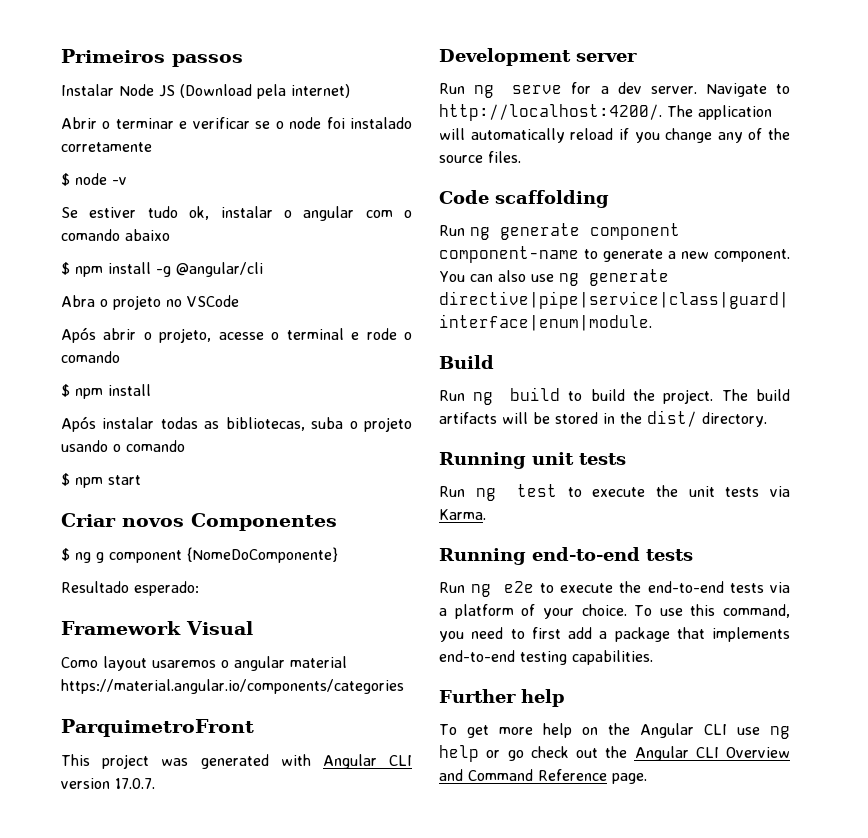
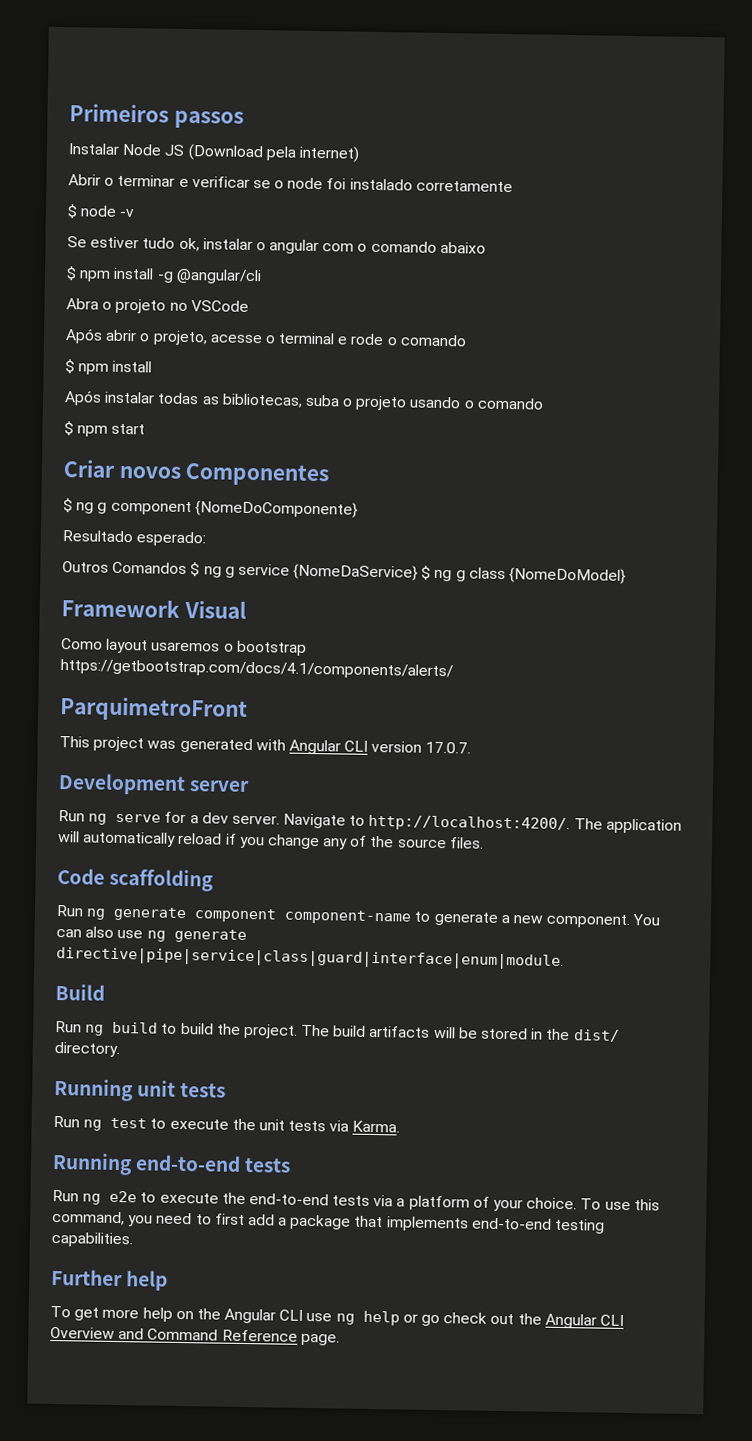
+ Outros Comandos $ ng g service {NomeDaService} $ ng g class {NomeDoModel}
- Como layout usaremos o angular material https://material.angular.io/components/categories
+ Como layout usaremos o bootstrap https://getbootstrap.com/docs/4.1/components/alerts/

